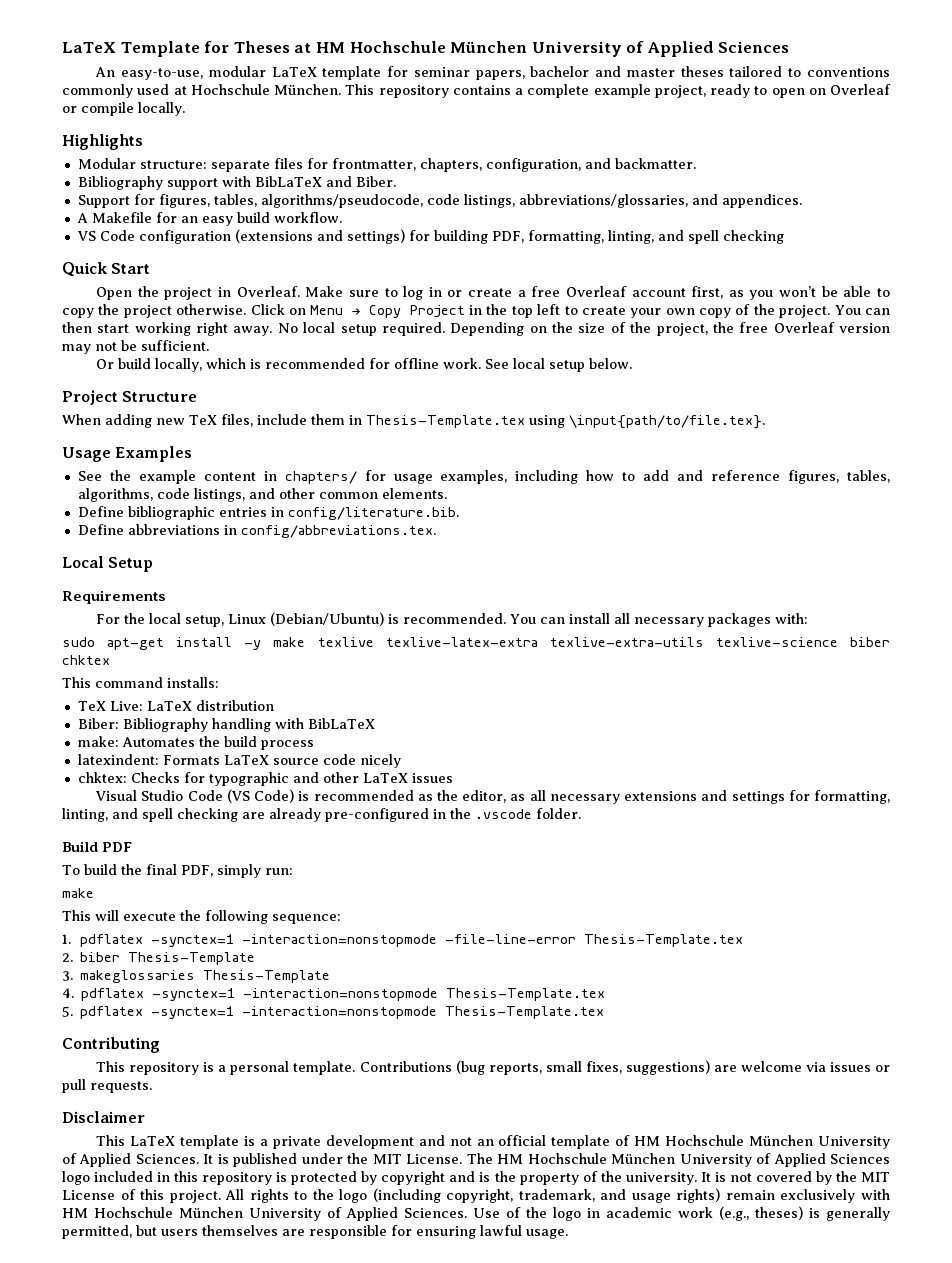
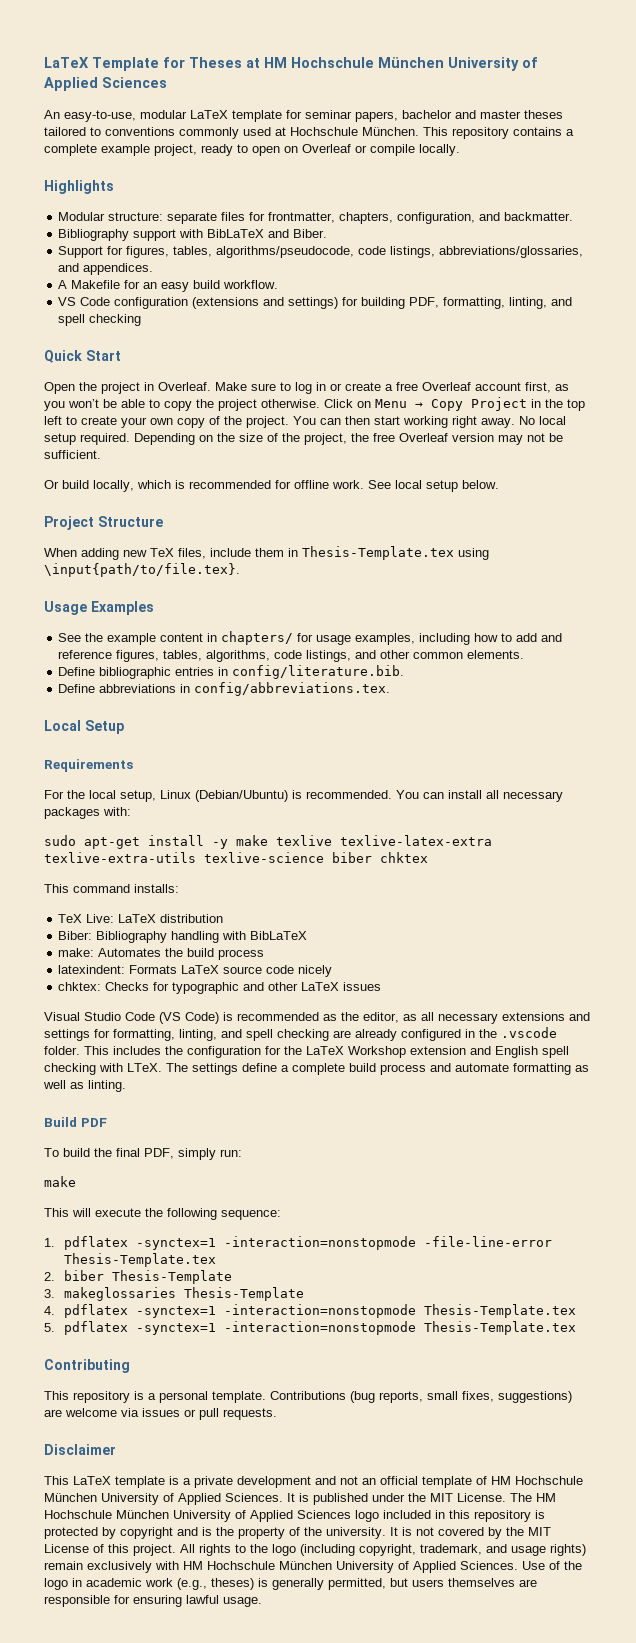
- Visual Studio Code (VS Code) is recommended as the editor, as all necessary extensions and settings for formatting, linting, and spell checking are already pre-configured in the .vscode folder.
+ Visual Studio Code (VS Code) is recommended as the editor, as all necessary extensions and settings for formatting, linting, and spell checking are already configured in the .vscode folder. This includes the configuration for the LaTeX Workshop extension and English spell checking with LTeX. The settings define a complete build process and automate formatting as well as linting.

